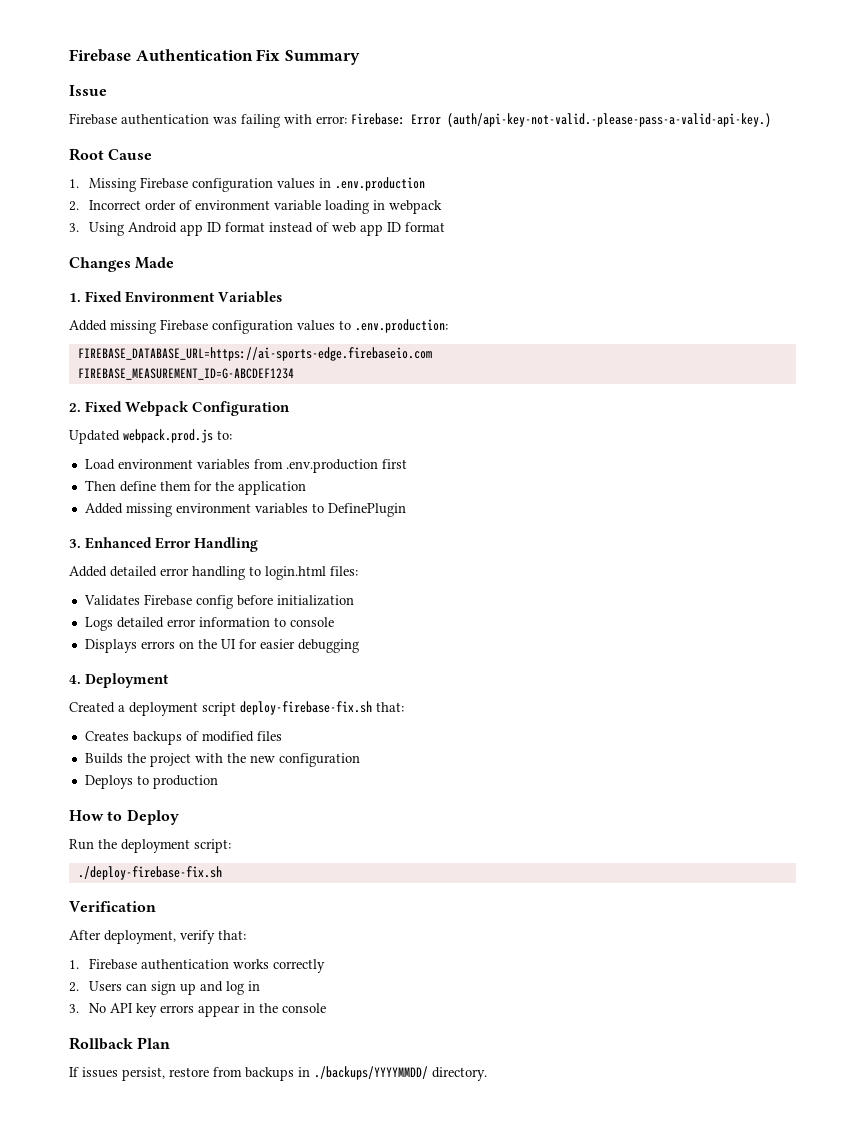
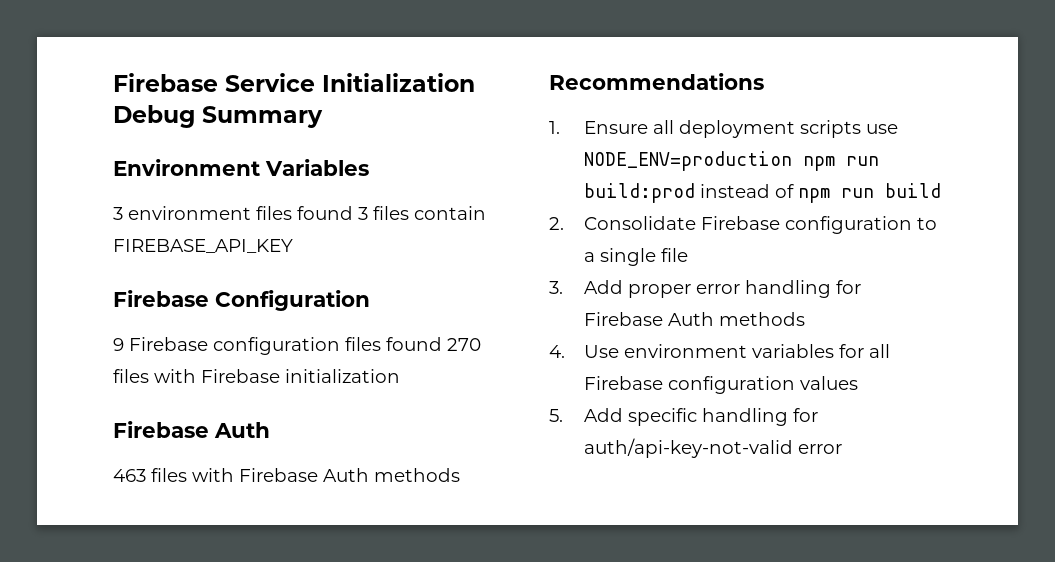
- Firebase Authentication Fix Summary
- Issue
- Firebase authentication was failing with error: Firebase: Error (auth/api-key-not-valid.-please-pass-a-valid-api-key.)
- Root Cause
- 1. Missing Firebase configuration values in .env.production
- 2. Incorrect order of environment variable loading in webpack
- 3. Using Android app ID format instead of web app ID format
- Changes Made
- 1. Fixed Environment Variables
- Added missing Firebase configuration values to .env.production:
- FIREBASE_DATABASE_URL=https://ai-sports-edge.firebaseio.com
- FIREBASE_MEASUREMENT_ID=G-ABCDEF1234
- 2. Fixed Webpack Configuration
- Updated webpack.prod.js to:
- Load environment variables from .env.production first
- Then define them for the application
- Added missing environment variables to DefinePlugin
- 3. Enhanced Error Handling
- Added detailed error handling to login.html files:
- Validates Firebase config before initialization
- Logs detailed error information to console
- Displays errors on the UI for easier debugging
- 4. Deployment
- Created a deployment script deploy-firebase-fix.sh that:
- Creates backups of modified files
- Builds the project with the new configuration
- Deploys to production
- How to Deploy
- Run the deployment script:
- ./deploy-firebase-fix.sh
- Verification
- After deployment, verify that:
- 1. Firebase authentication works correctly
- 2. Users can sign up and log in
- 3. No API key errors appear in the console
- Rollback Plan
- If issues persist, restore from backups in ./backups/YYYYMMDD/ directory.
+ Firebase Service Initialization Debug Summary
+ Environment Variables
+ 3 environment files found 3 files contain FIREBASE_API_KEY
+ Firebase Configuration
+ 9 Firebase configuration files found 270 files with Firebase initialization
+ Firebase Auth
+ 463 files with Firebase Auth methods
+ Recommendations
+ 1. Ensure all deployment scripts use NODE_ENV=production npm run build:prod instead of npm run build
+ 2. Consolidate Firebase configuration to a single file
+ 3. Add proper error handling for Firebase Auth methods
+ 4. Use environment variables for all Firebase configuration values
+ 5. Add specific handling for auth/api-key-not-valid error

